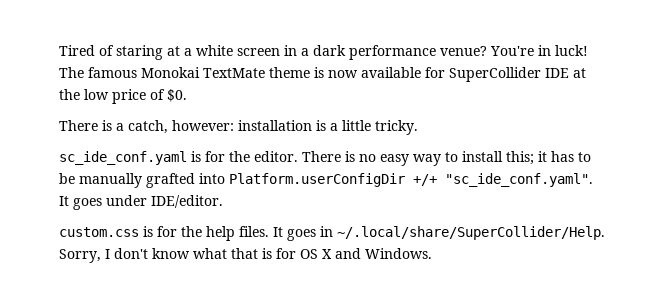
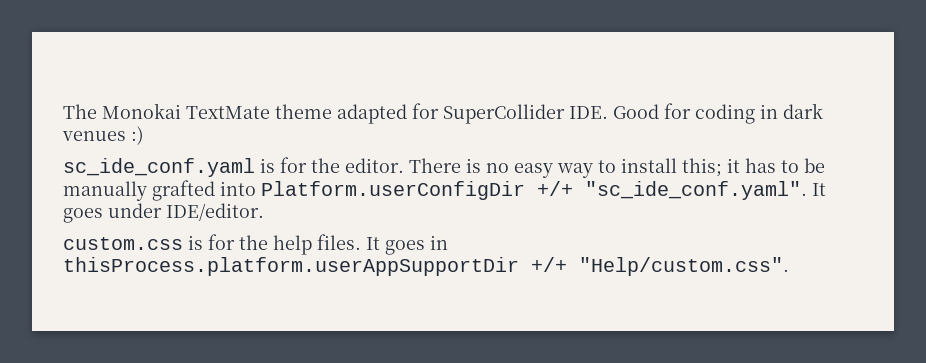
- Tired of staring at a white screen in a dark performance venue? You're in luck! The famous Monokai TextMate theme is now available for SuperCollider IDE at the low price of $0.
- There is a catch, however: installation is a little tricky.
+ The Monokai TextMate theme adapted for SuperCollider IDE. Good for coding in dark venues :)
- It goes in ~/.local/share/SuperCollider/Help. Sorry, I don't know what that is for OS X and Windows.
+ It goes in thisProcess.platform.userAppSupportDir +/+ "Help/custom.css".

